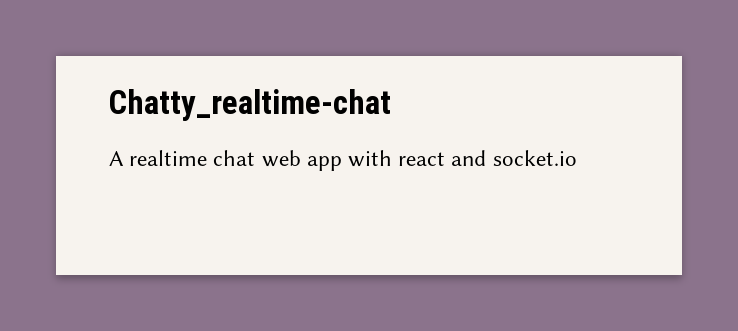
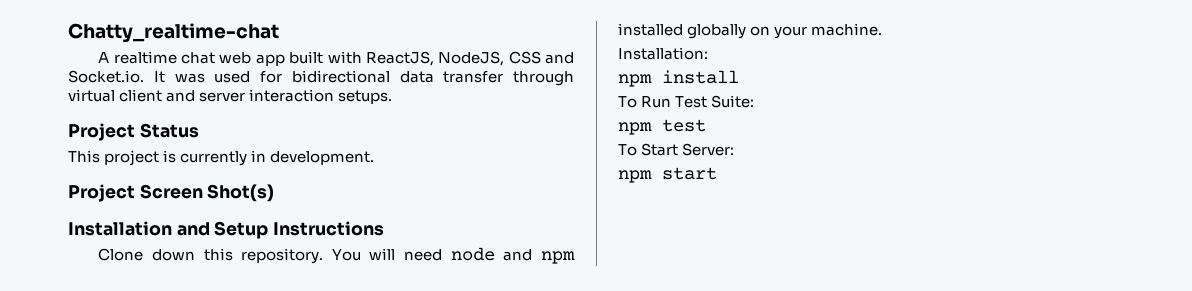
- A realtime chat web app with react and socket.io
+ A realtime chat web app built with ReactJS, NodeJS, CSS and Socket.io. It was used for bidirectional data transfer through virtual client and server interaction setups.
+ Project Status
+ This project is currently in development.
+ Project Screen Shot(s)
+ Installation and Setup Instructions
+ Clone down this repository. You will need node and npm installed globally on your machine.
+ Installation:
+ npm install
+ To Run Test Suite:
+ npm test
+ To Start Server:
+ npm start

